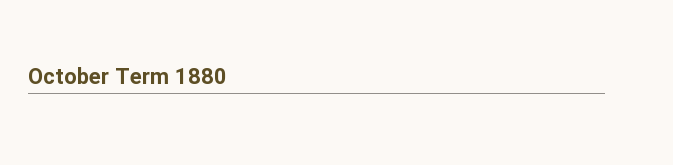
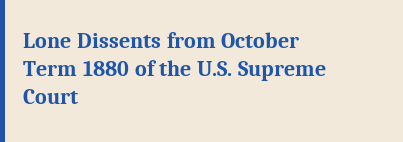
- October Term 1880
+ Lone Dissents from October Term 1880 of the U.S. Supreme Court

